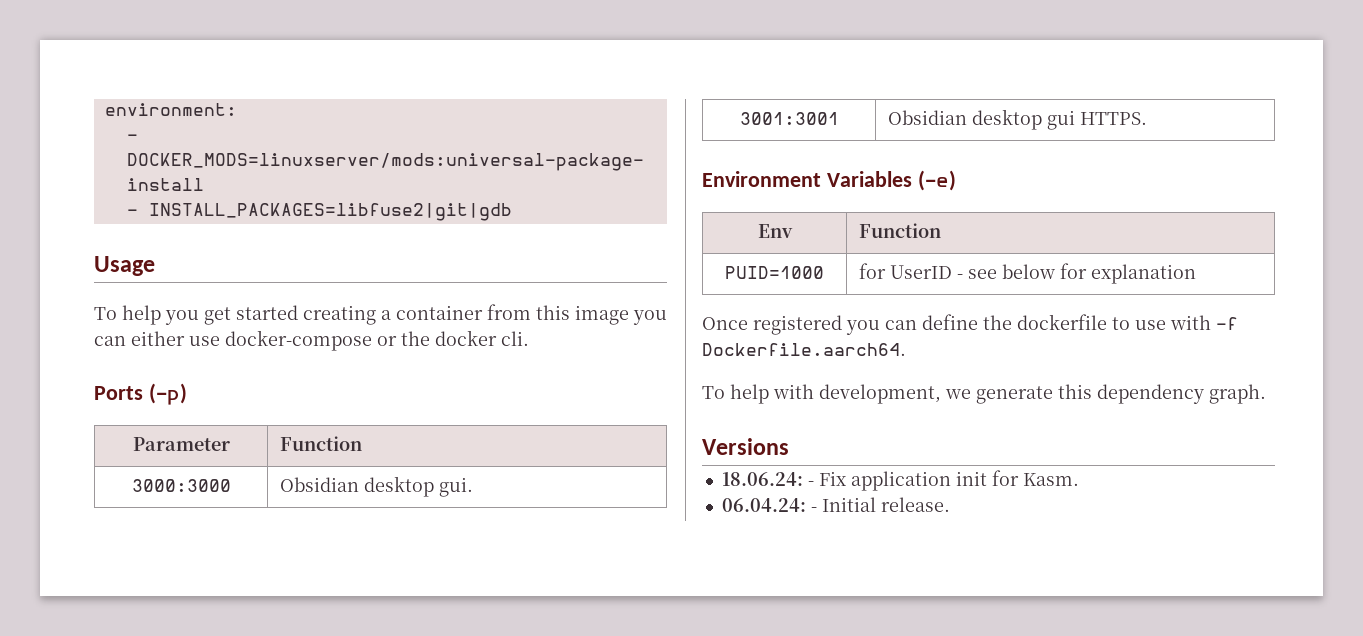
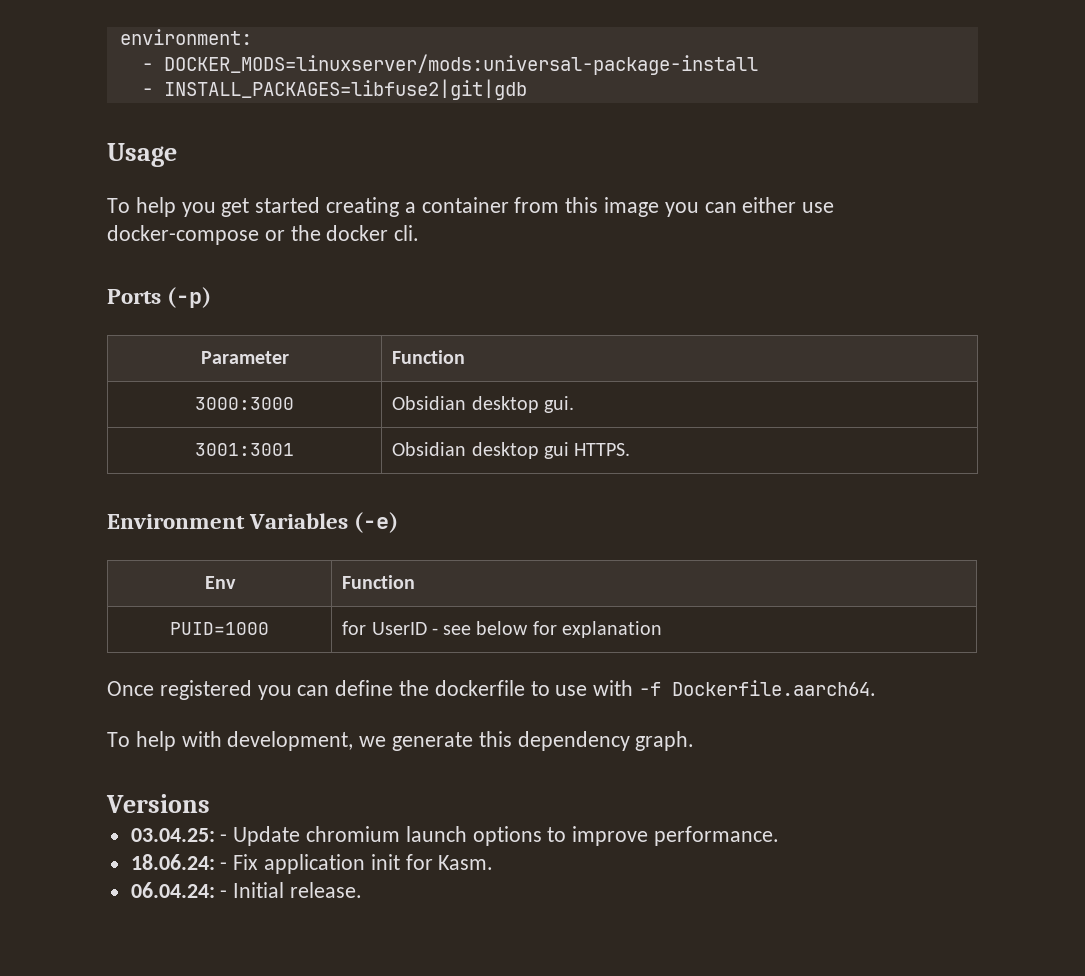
+ 03.04.25: - Update chromium launch options to improve performance.

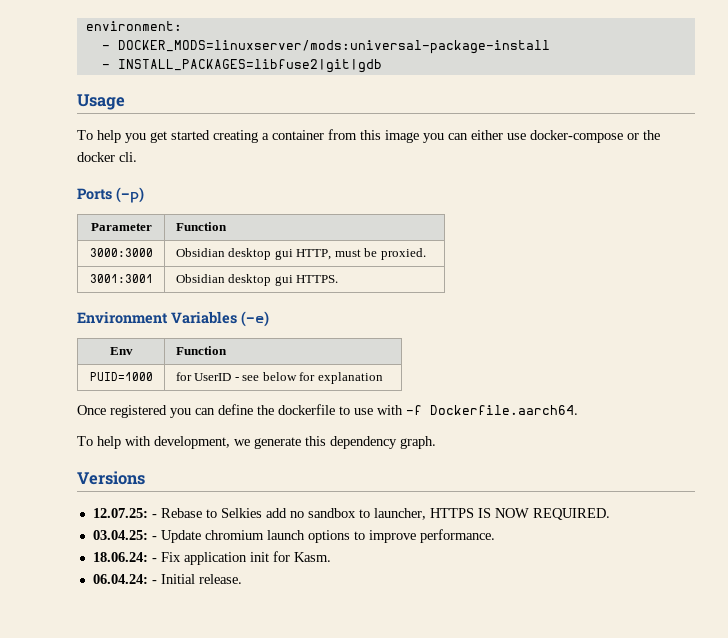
- 3000:3000 | Obsidian desktop gui.
+ 3000:3000 | Obsidian desktop gui HTTP, must be proxied.
+ 12.07.25: - Rebase to Selkies add no sandbox to launcher, HTTPS IS NOW REQUIRED.

